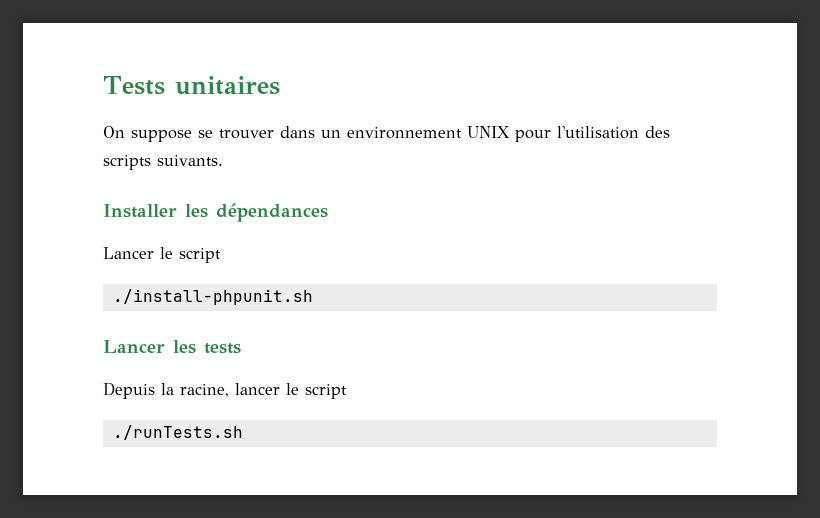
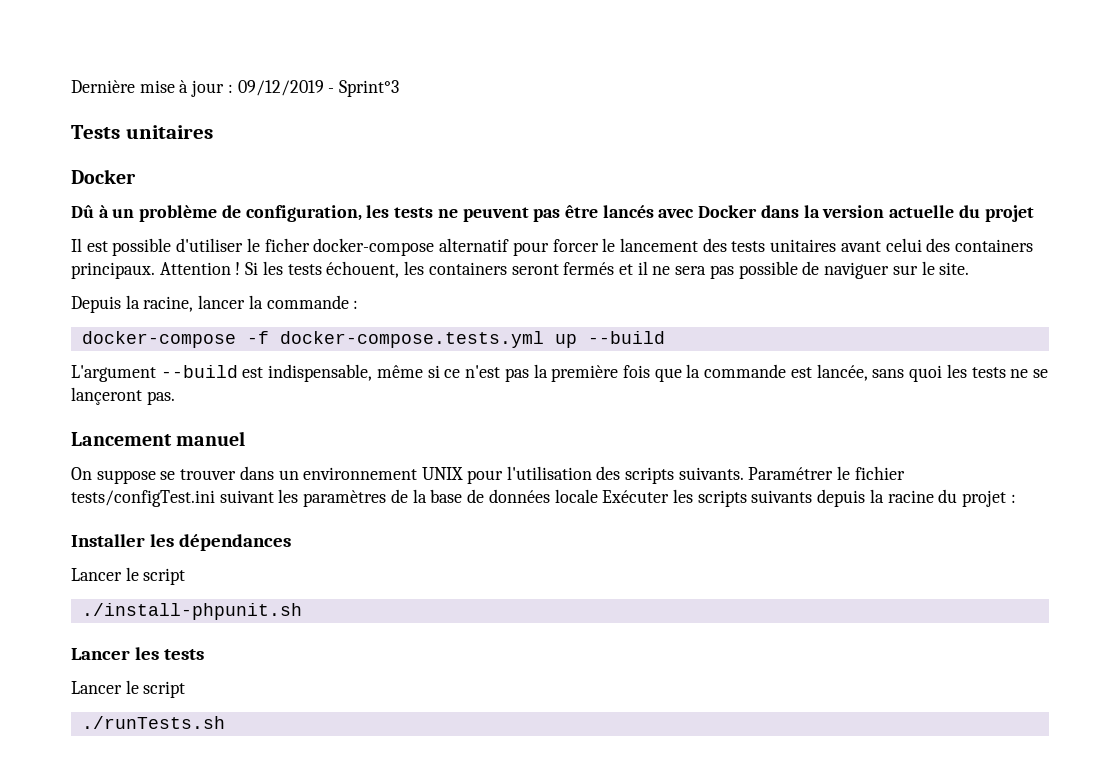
+ Dernière mise à jour : 09/12/2019 - Sprint°3
  Tests unitaires
+ Docker
+ Dû à un problème de configuration, les tests ne peuvent pas être lancés avec Docker dans la version actuelle du projet
+ Il est possible d'utiliser le ficher docker-compose alternatif pour forcer le lancement des tests unitaires avant celui des containers principaux. Attention ! Si les tests échouent, les containers seront fermés et il ne sera pas possible de naviguer sur le site.
+ Depuis la racine, lancer la commande :
+ docker-compose -f docker-compose.tests.yml up --build
+ L'argument --build est indispensable, même si ce n'est pas la première fois que la commande est lancée, sans quoi les tests ne se lançeront pas.
+ Lancement manuel
+ Paramétrer le fichier tests/configTest.ini suivant les paramètres de la base de données locale Exécuter les scripts suivants depuis la racine du projet :
  Lancer les tests
- Depuis la racine, lancer le script
+ Lancer le script

